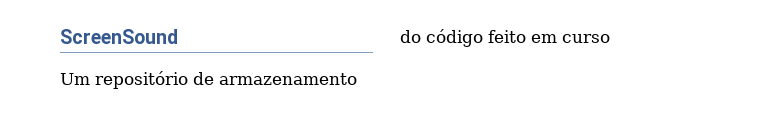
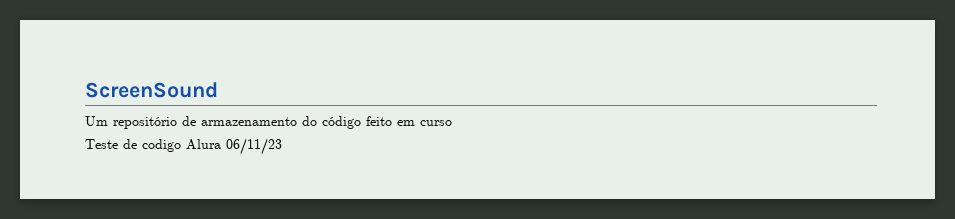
+ Teste de codigo Alura 06/11/23

